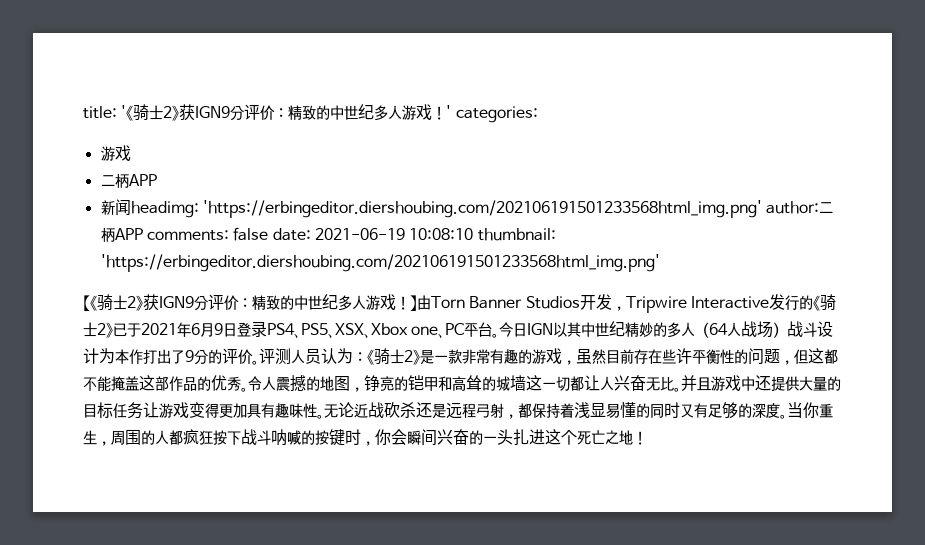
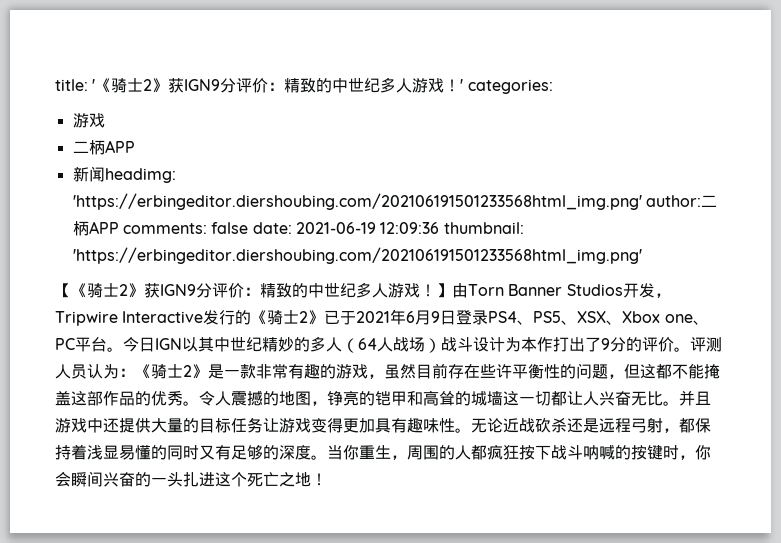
- 新闻headimg: 'https://erbingeditor.diershoubing.com/202106191501233568html_img.png' author:二柄APP comments: false date: 2021-06-19 10:08:10 thumbnail: 'https://erbingeditor.diershoubing.com/202106191501233568html_img.png'
+ 新闻headimg: 'https://erbingeditor.diershoubing.com/202106191501233568html_img.png' author:二柄APP comments: false date: 2021-06-19 12:09:36 thumbnail: 'https://erbingeditor.diershoubing.com/202106191501233568html_img.png'

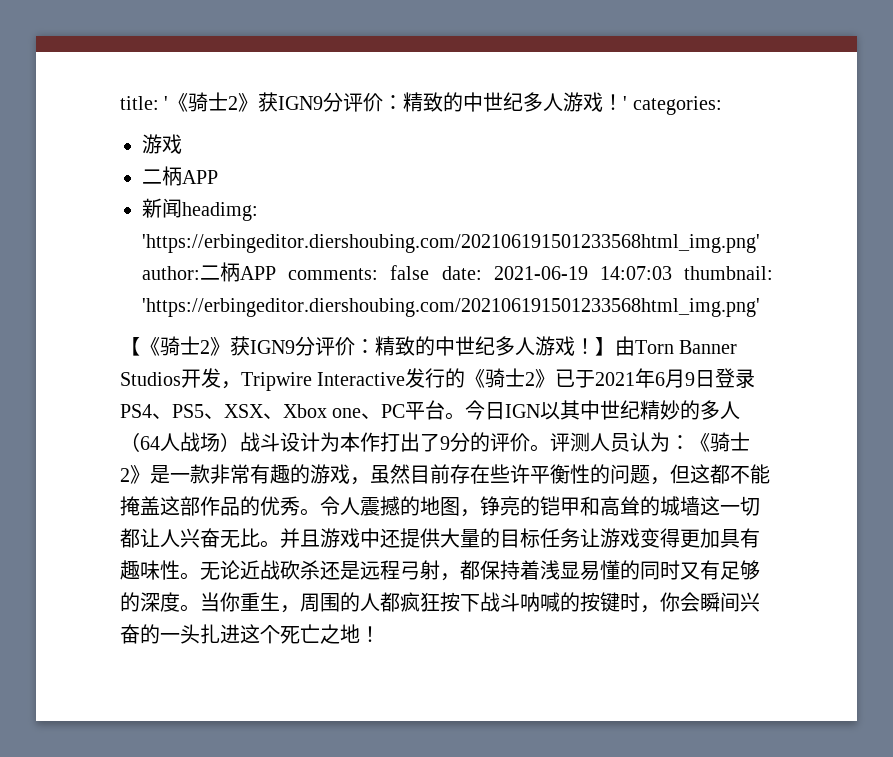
- 新闻headimg: 'https://erbingeditor.diershoubing.com/202106191501233568html_img.png' author:二柄APP comments: false date: 2021-06-19 12:09:36 thumbnail: 'https://erbingeditor.diershoubing.com/202106191501233568html_img.png'
+ 新闻headimg: 'https://erbingeditor.diershoubing.com/202106191501233568html_img.png' author:二柄APP comments: false date: 2021-06-19 14:07:03 thumbnail: 'https://erbingeditor.diershoubing.com/202106191501233568html_img.png'

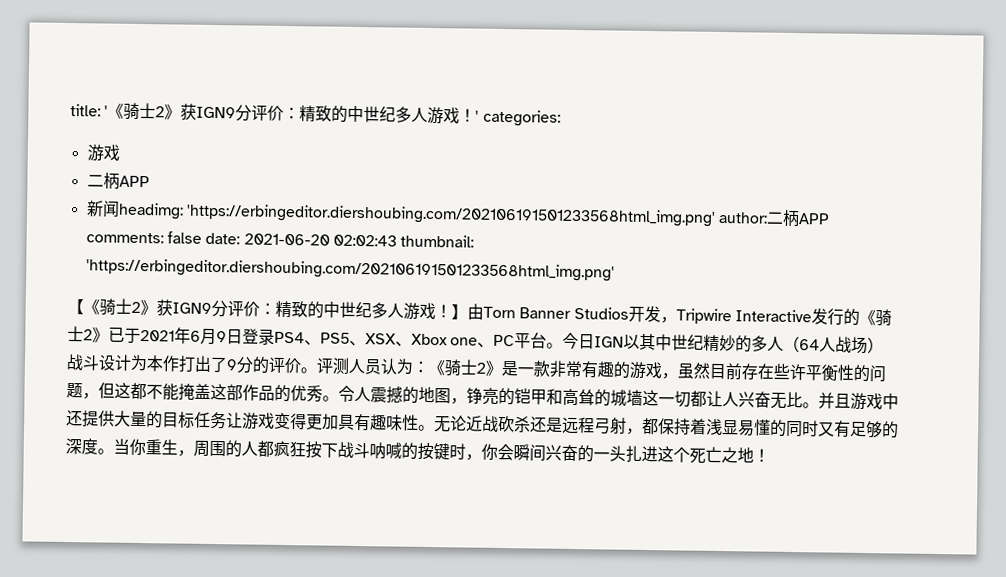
- 新闻headimg: 'https://erbingeditor.diershoubing.com/202106191501233568html_img.png' author:二柄APP comments: false date: 2021-06-19 14:07:03 thumbnail: 'https://erbingeditor.diershoubing.com/202106191501233568html_img.png'
+ 新闻headimg: 'https://erbingeditor.diershoubing.com/202106191501233568html_img.png' author:二柄APP comments: false date: 2021-06-20 02:02:43 thumbnail: 'https://erbingeditor.diershoubing.com/202106191501233568html_img.png'

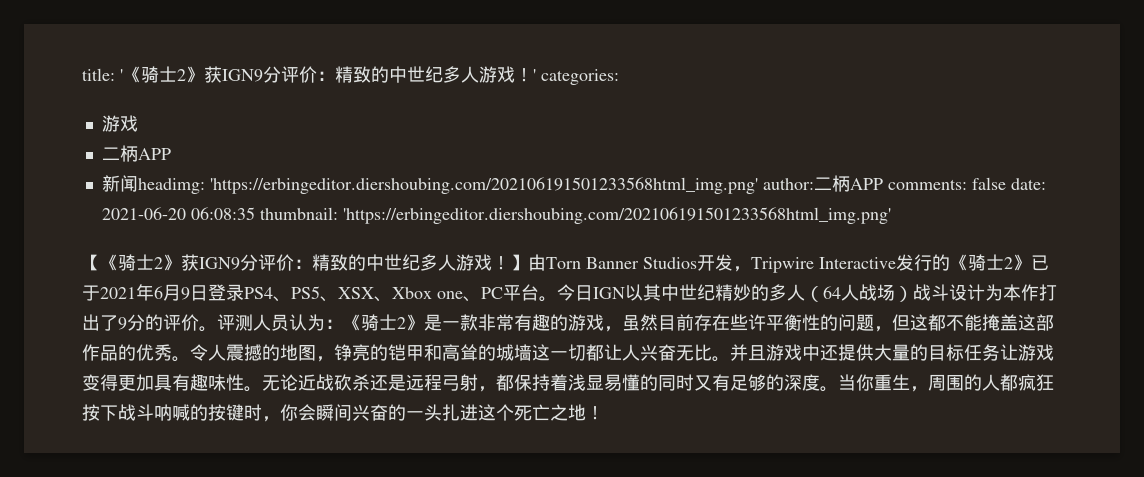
- 新闻headimg: 'https://erbingeditor.diershoubing.com/202106191501233568html_img.png' author:二柄APP comments: false date: 2021-06-20 02:02:43 thumbnail: 'https://erbingeditor.diershoubing.com/202106191501233568html_img.png'
+ 新闻headimg: 'https://erbingeditor.diershoubing.com/202106191501233568html_img.png' author:二柄APP comments: false date: 2021-06-20 06:08:35 thumbnail: 'https://erbingeditor.diershoubing.com/202106191501233568html_img.png'

